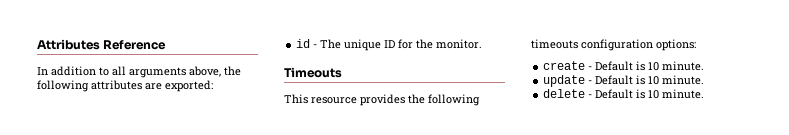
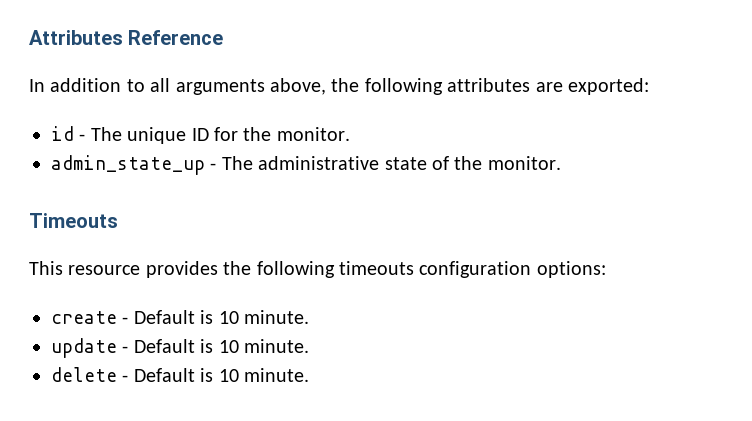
+ admin_state_up - The administrative state of the monitor.

